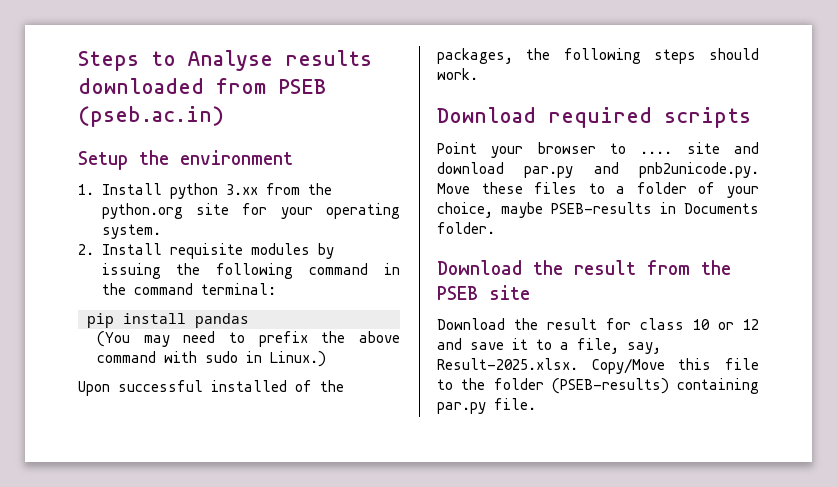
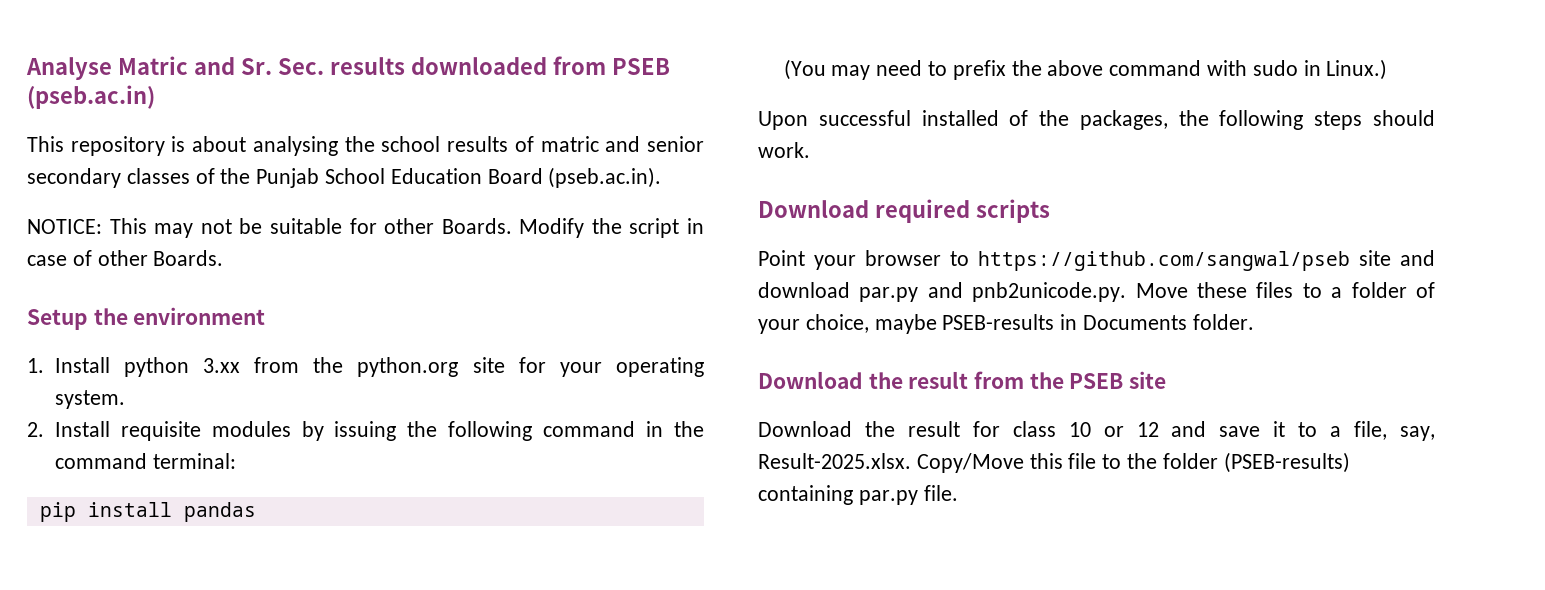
- Steps to Analyse results downloaded from PSEB (pseb.ac.in)
+ Analyse Matric and Sr. Sec. results downloaded from PSEB (pseb.ac.in)
+ This repository is about analysing the school results of matric and senior secondary classes of the Punjab School Education Board (pseb.ac.in).
+ NOTICE: This may not be suitable for other Boards. Modify the script in case of other Boards.
- Point your browser to .... site and download par.py and pnb2unicode.py. Move these files to a folder of your choice, maybe PSEB-results in Documents folder.
+ Point your browser to https://github.com/sangwal/pseb site and download par.py and pnb2unicode.py. Move these files to a folder of your choice, maybe PSEB-results in Documents folder.

